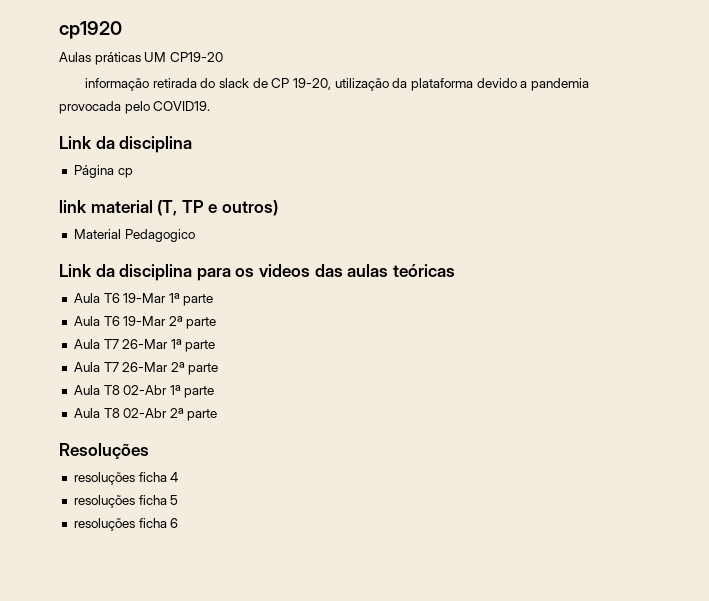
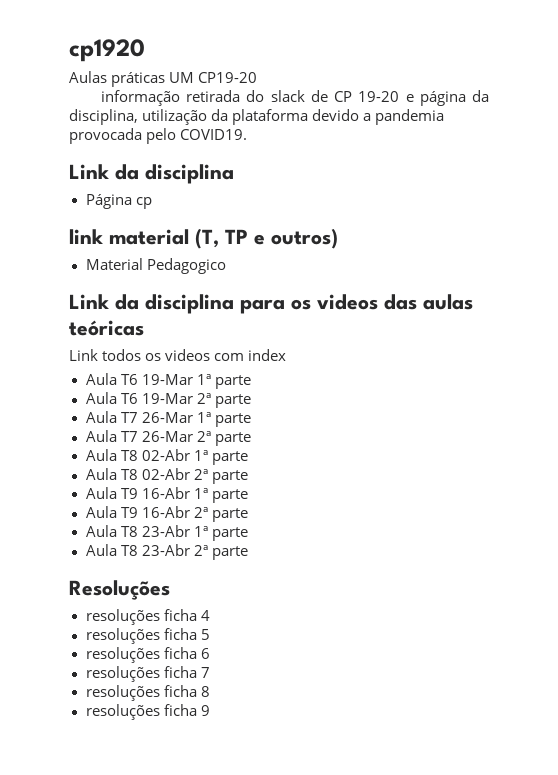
- informação retirada do slack de CP 19-20, utilização da plataforma devido a pandemia provocada pelo COVID19.
+ informação retirada do slack de CP 19-20 e página da disciplina, utilização da plataforma devido a pandemia provocada pelo COVID19.
+ Link todos os videos com index
+ Aula T9 16-Abr 1ª parte
+ Aula T9 16-Abr 2ª parte
+ Aula T8 23-Abr 1ª parte
+ Aula T8 23-Abr 2ª parte
+ resoluções ficha 7
+ resoluções ficha 8
+ resoluções ficha 9

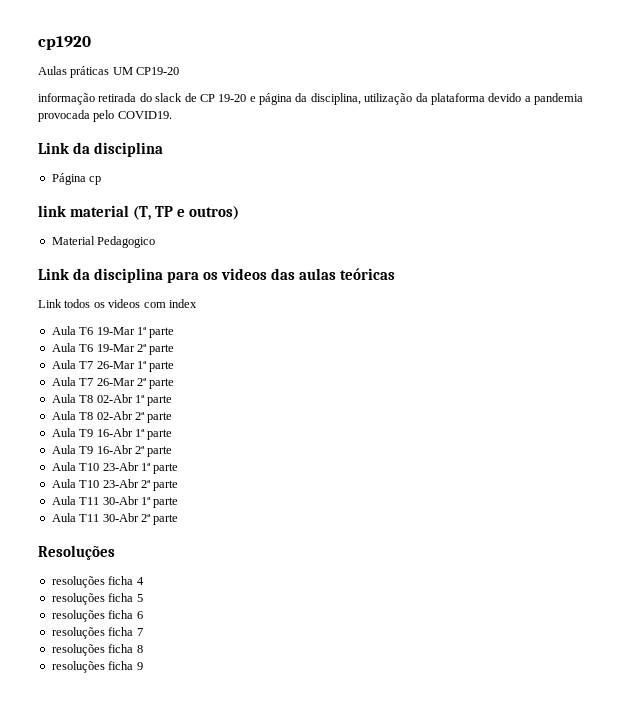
- Aula T8 23-Abr 1ª parte
+ Aula T10 23-Abr 1ª parte
- Aula T8 23-Abr 2ª parte
+ Aula T10 23-Abr 2ª parte
+ Aula T11 30-Abr 1ª parte
+ Aula T11 30-Abr 2ª parte

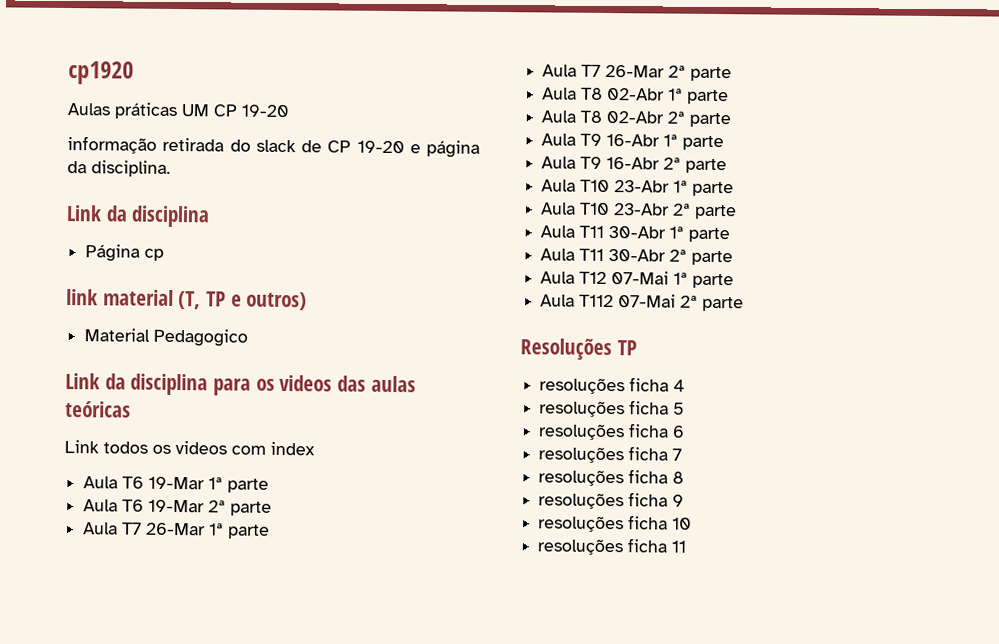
- Aulas práticas UM CP19-20
+ Aulas práticas UM CP 19-20
- informação retirada do slack de CP 19-20 e página da disciplina, utilização da plataforma devido a pandemia provocada pelo COVID19.
+ informação retirada do slack de CP 19-20 e página da disciplina.
+ Aula T12 07-Mai 1ª parte
+ Aula T112 07-Mai 2ª parte
- Resoluções
+ Resoluções TP
+ resoluções ficha 10
+ resoluções ficha 11

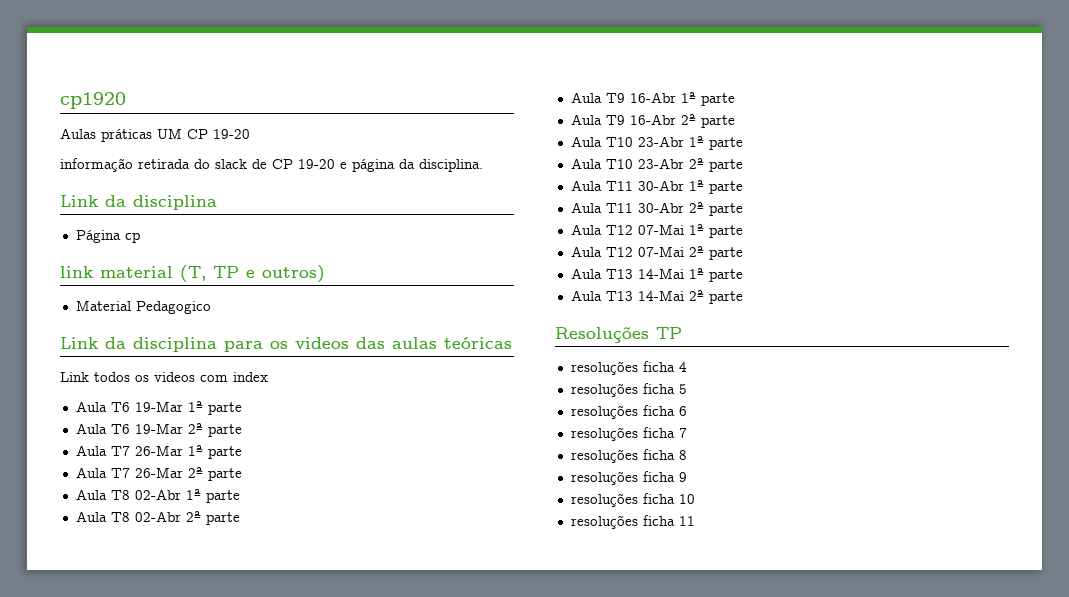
- Aula T112 07-Mai 2ª parte
+ Aula T12 07-Mai 2ª parte
+ Aula T13 14-Mai 1ª parte
+ Aula T13 14-Mai 2ª parte

